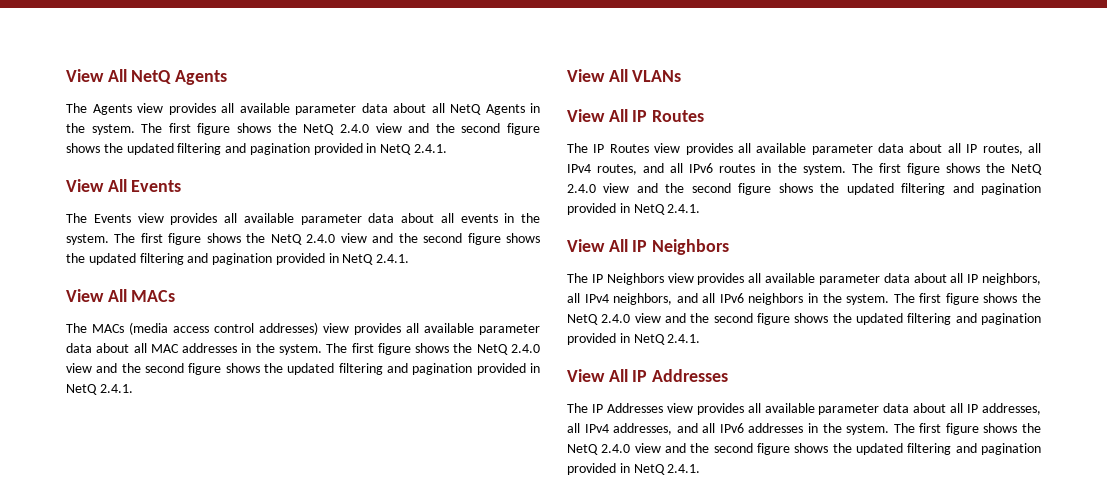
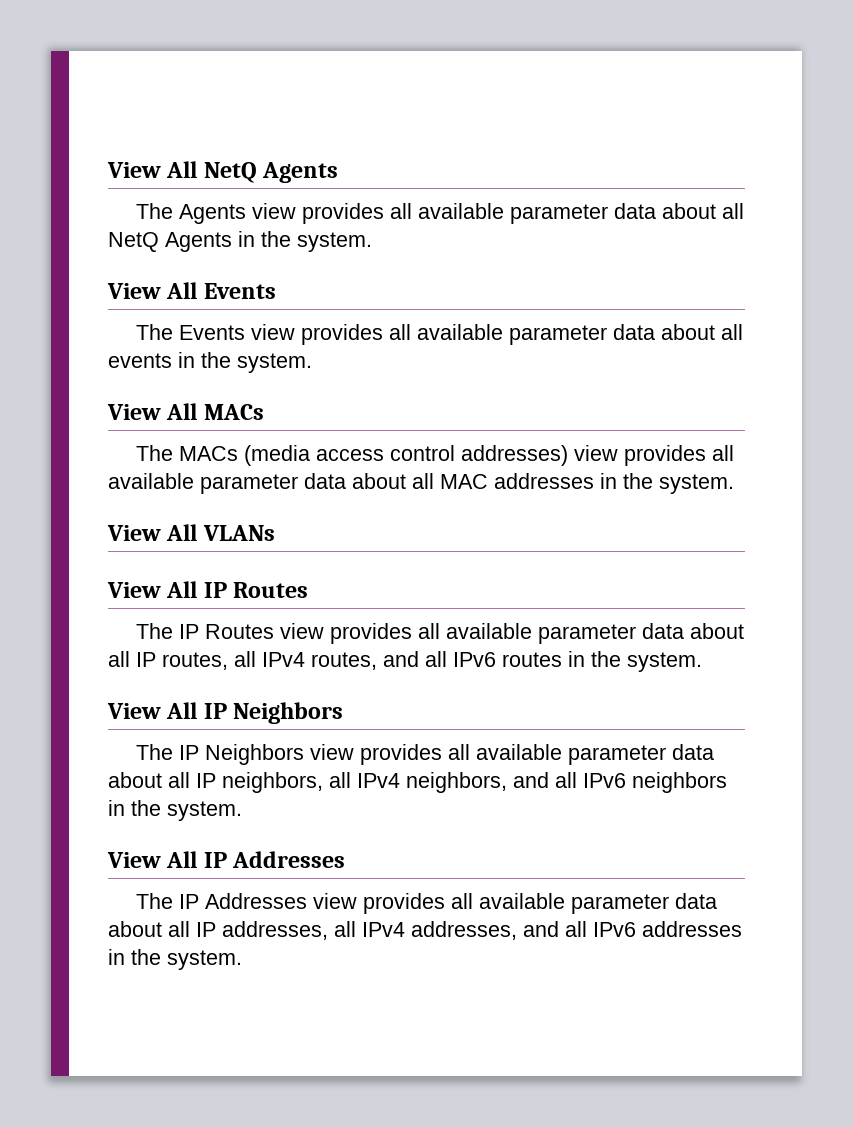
- The Agents view provides all available parameter data about all NetQ Agents in the system. The first figure shows the NetQ 2.4.0 view and the second figure shows the updated filtering and pagination provided in NetQ 2.4.1.
+ The Agents view provides all available parameter data about all NetQ Agents in the system.
- The Events view provides all available parameter data about all events in the system. The first figure shows the NetQ 2.4.0 view and the second figure shows the updated filtering and pagination provided in NetQ 2.4.1.
+ The Events view provides all available parameter data about all events in the system.
- The MACs (media access control addresses) view provides all available parameter data about all MAC addresses in the system. The first figure shows the NetQ 2.4.0 view and the second figure shows the updated filtering and pagination provided in NetQ 2.4.1.
+ The MACs (media access control addresses) view provides all available parameter data about all MAC addresses in the system.
- The IP Routes view provides all available parameter data about all IP routes, all IPv4 routes, and all IPv6 routes in the system. The first figure shows the NetQ 2.4.0 view and the second figure shows the updated filtering and pagination provided in NetQ 2.4.1.
+ The IP Routes view provides all available parameter data about all IP routes, all IPv4 routes, and all IPv6 routes in the system.
- The IP Neighbors view provides all available parameter data about all IP neighbors, all IPv4 neighbors, and all IPv6 neighbors in the system. The first figure shows the NetQ 2.4.0 view and the second figure shows the updated filtering and pagination provided in NetQ 2.4.1.
+ The IP Neighbors view provides all available parameter data about all IP neighbors, all IPv4 neighbors, and all IPv6 neighbors in the system.
- The IP Addresses view provides all available parameter data about all IP addresses, all IPv4 addresses, and all IPv6 addresses in the system. The first figure shows the NetQ 2.4.0 view and the second figure shows the updated filtering and pagination provided in NetQ 2.4.1.
+ The IP Addresses view provides all available parameter data about all IP addresses, all IPv4 addresses, and all IPv6 addresses in the system.

